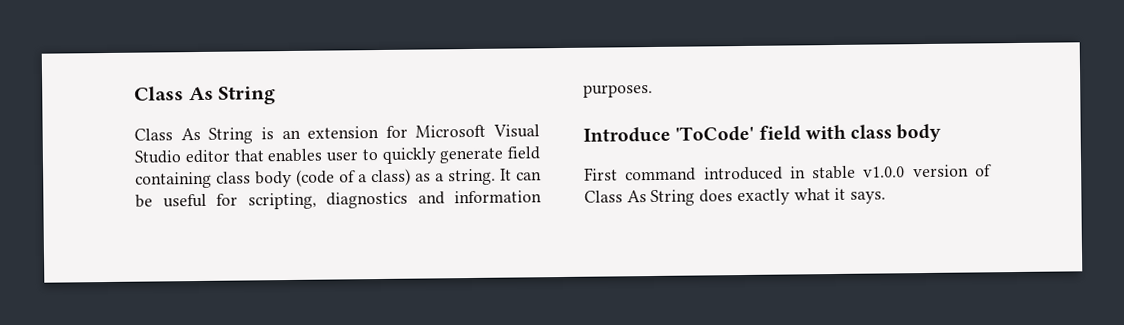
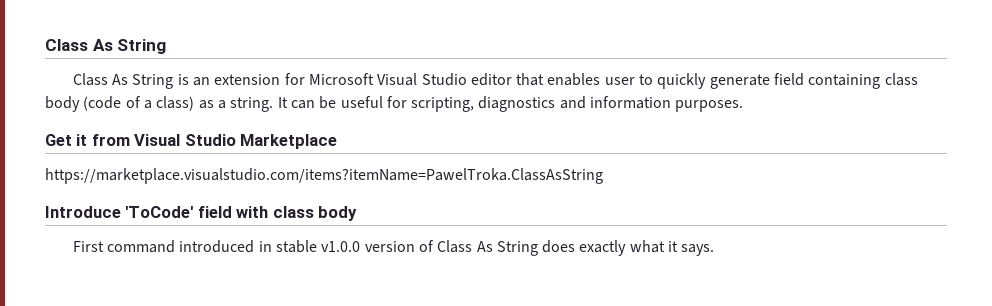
+ Get it from Visual Studio Marketplace
+ https://marketplace.visualstudio.com/items?itemName=PawelTroka.ClassAsString

